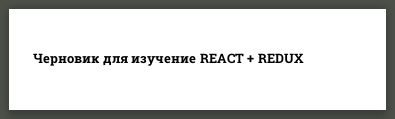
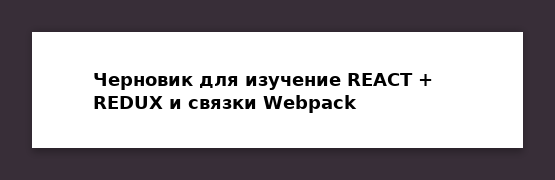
- Черновик для изучение REACT + REDUX
+ Черновик для изучение REACT + REDUX и связки Webpack

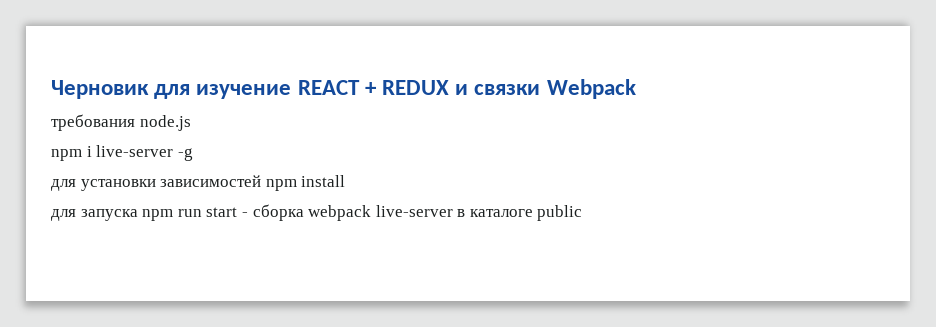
+ требования node.js
+ npm i live-server -g
+ для установки зависимостей npm install
+ для запуска npm run start - сборка webpack live-server в каталоге public

